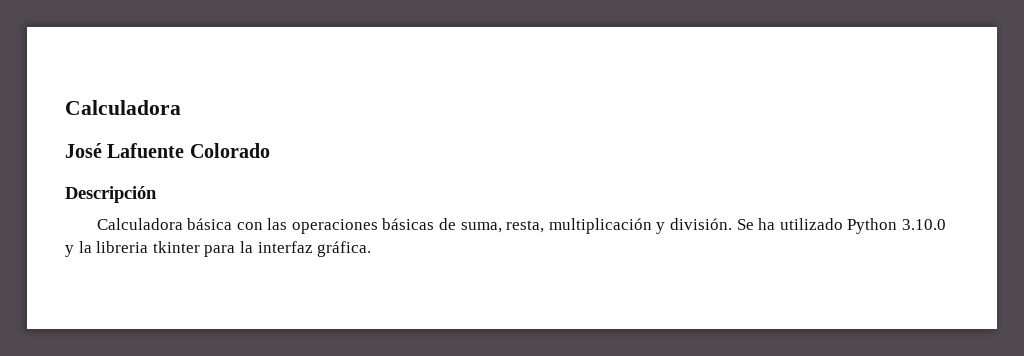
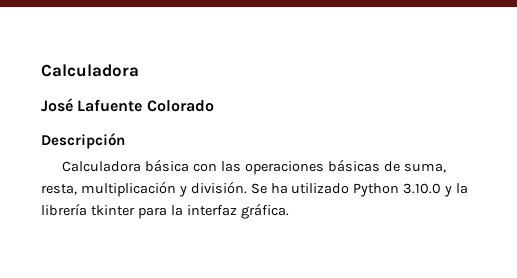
- Se ha utilizado Python 3.10.0 y la libreria tkinter para la interfaz gráfica.
+ Se ha utilizado Python 3.10.0 y la librería tkinter para la interfaz gráfica.

